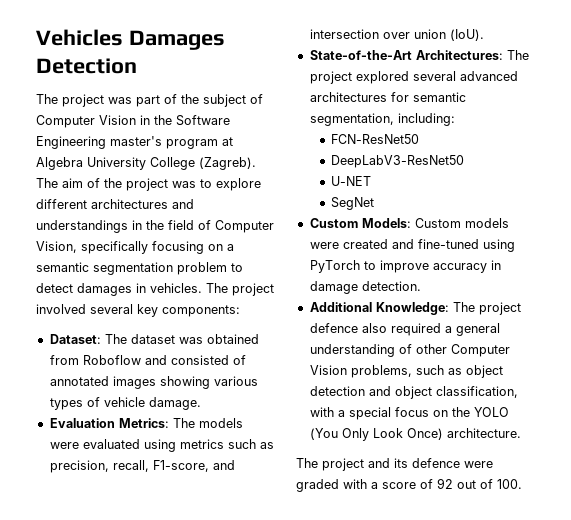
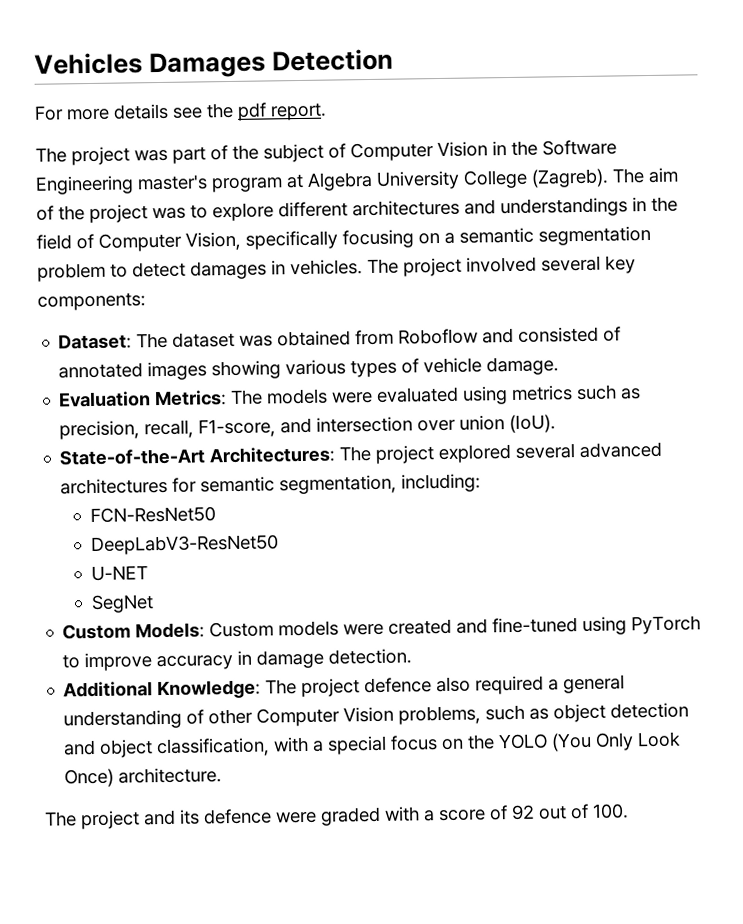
+ For more details see the pdf report.

